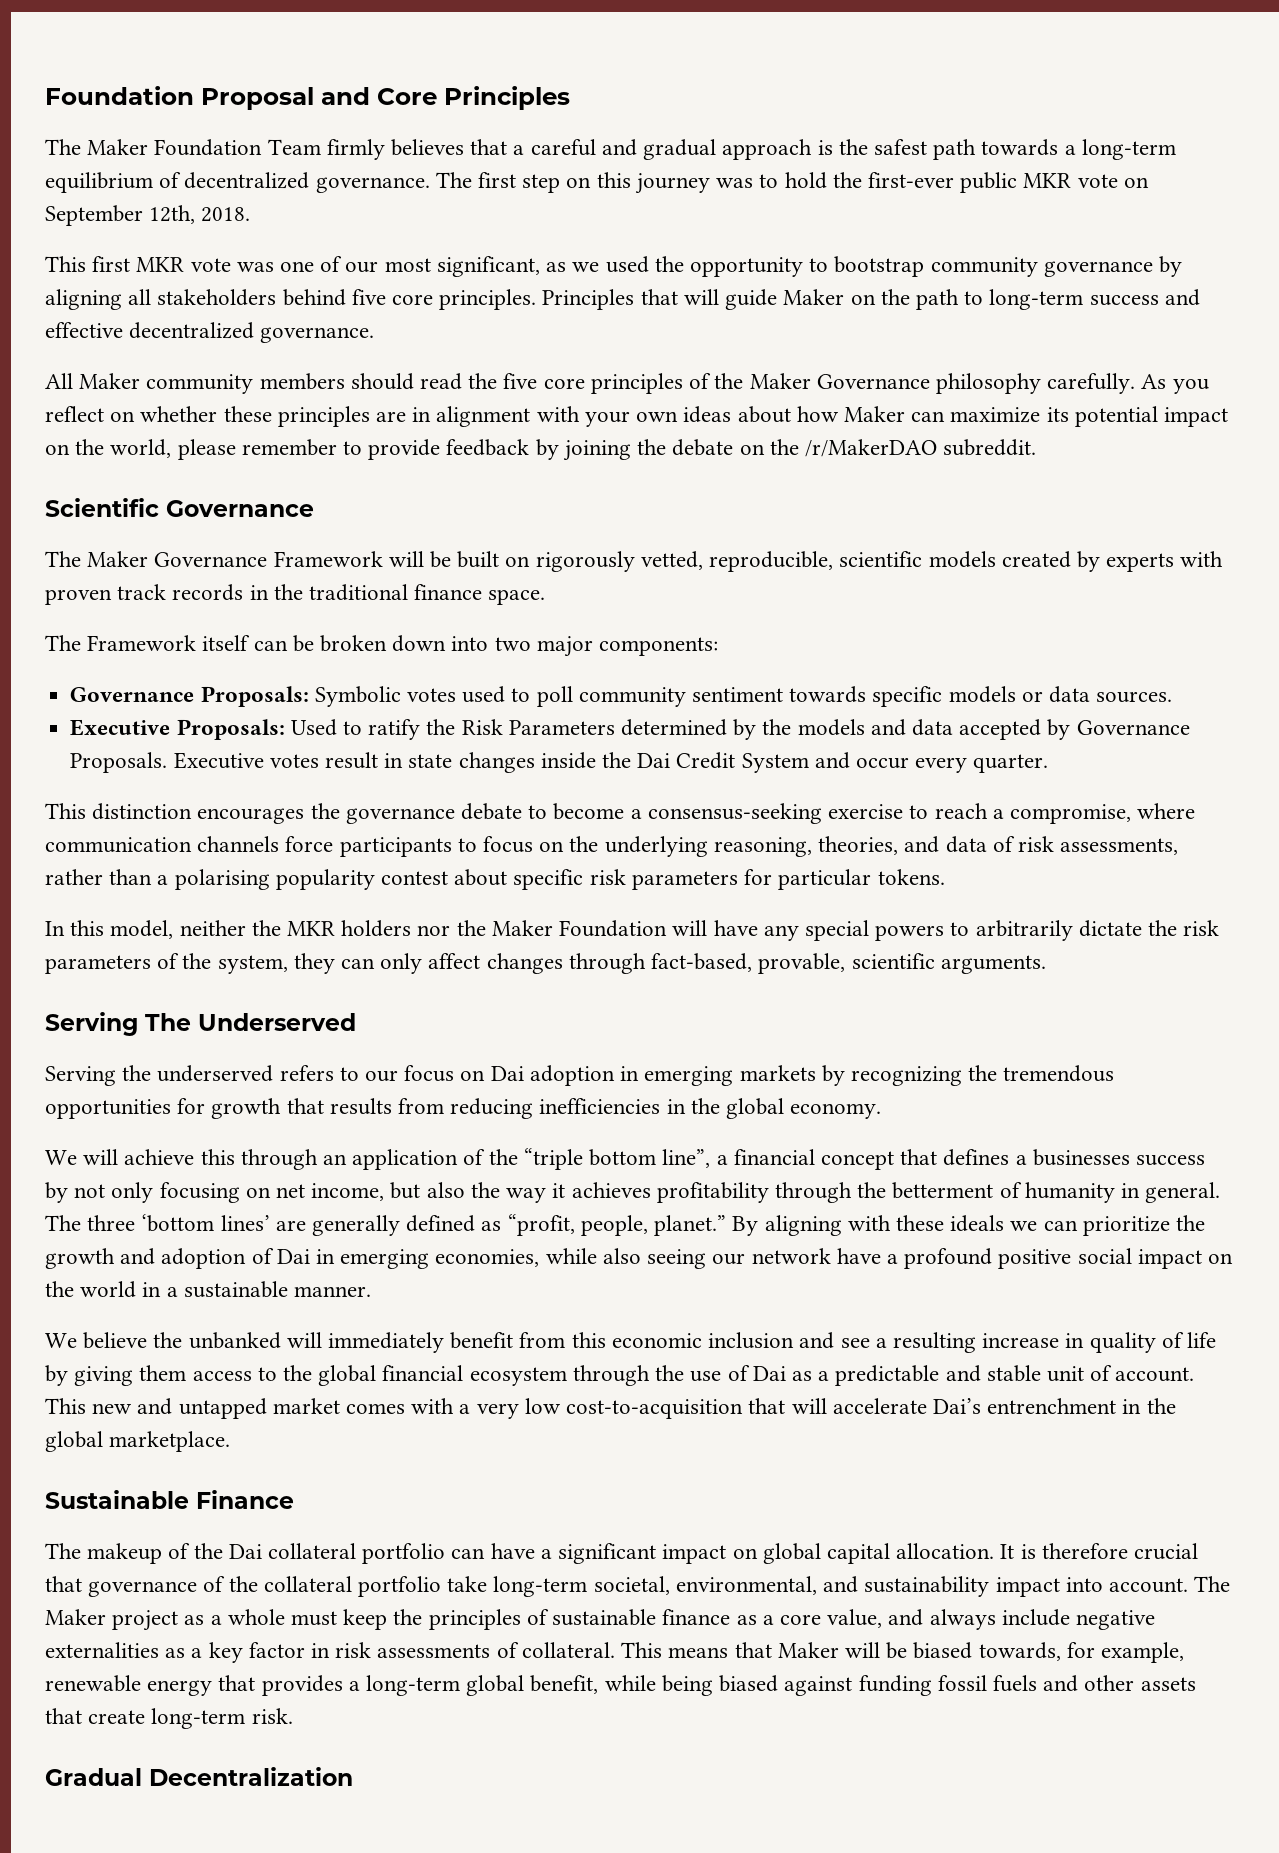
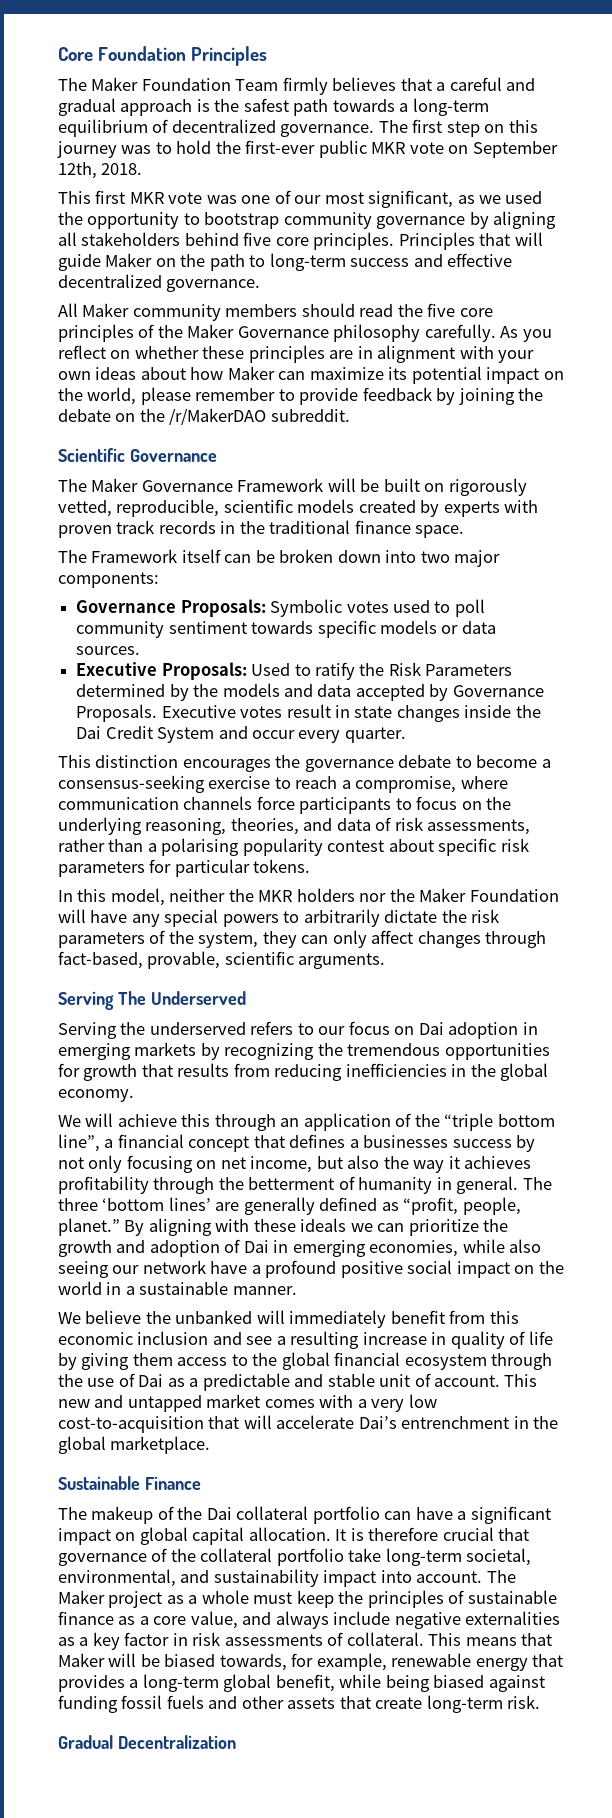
- Foundation Proposal and Core Principles
+ Core Foundation Principles

